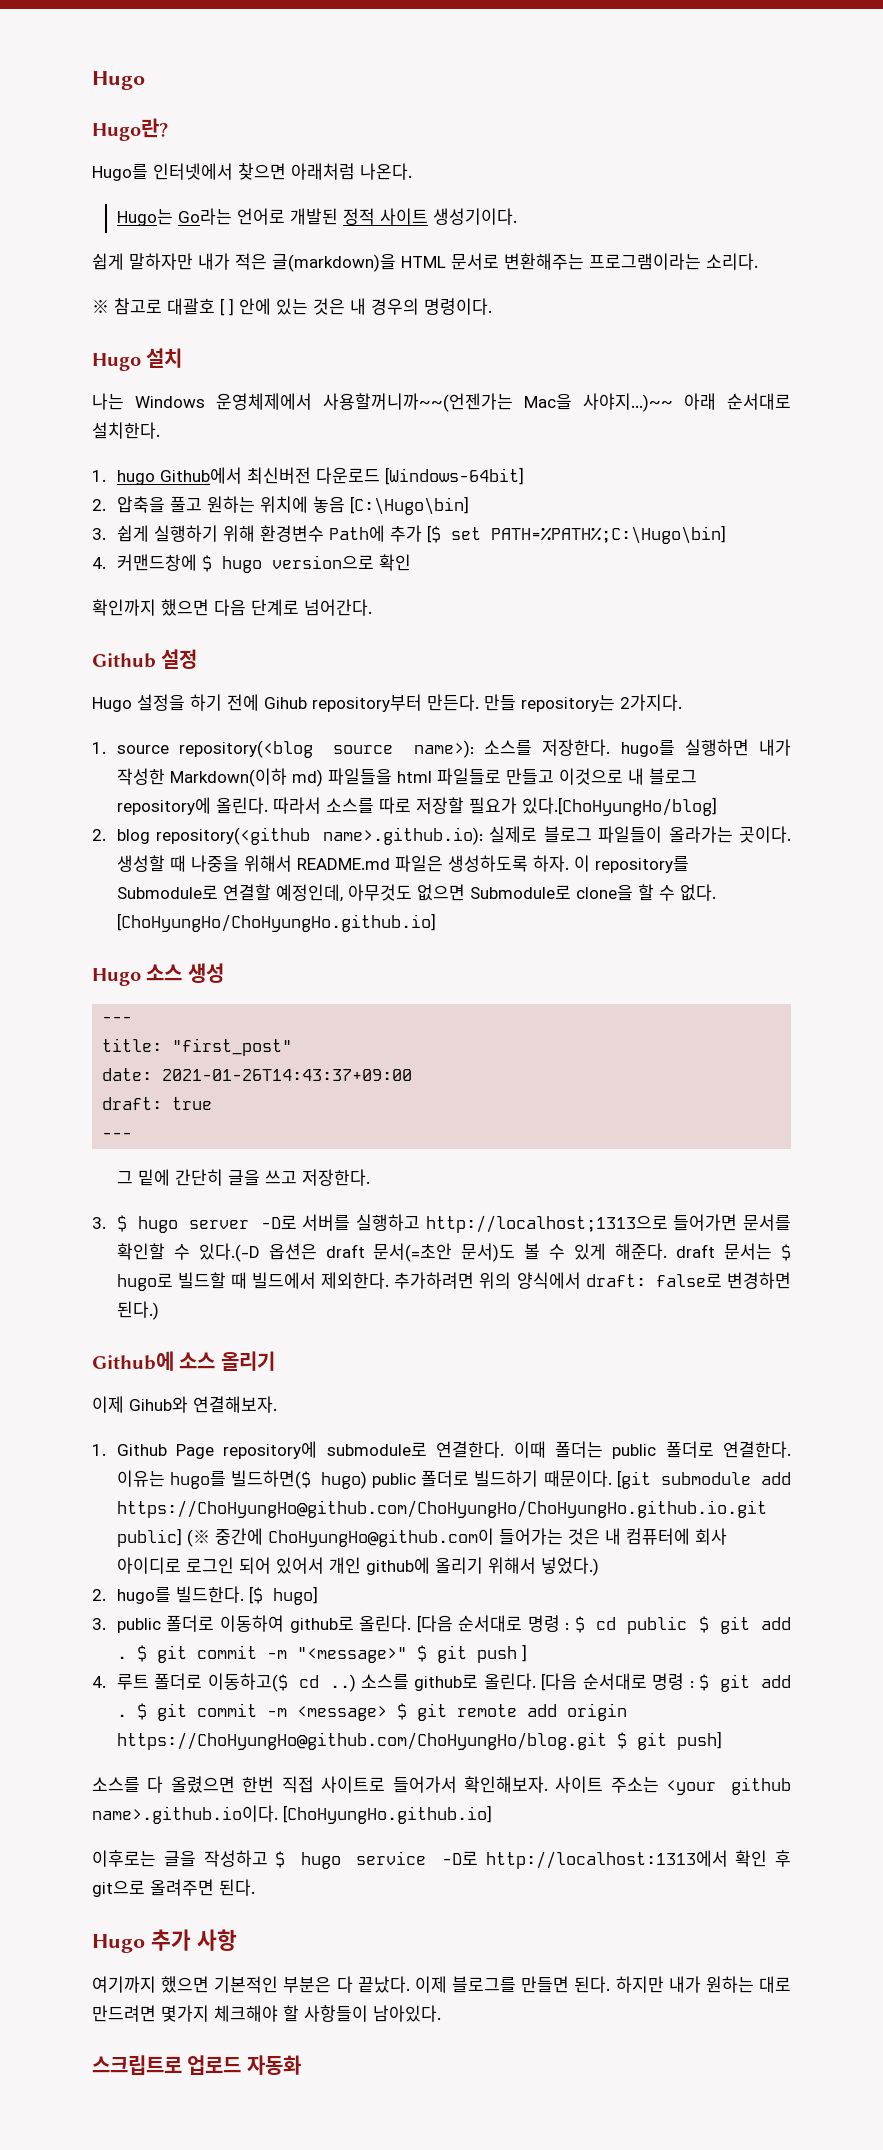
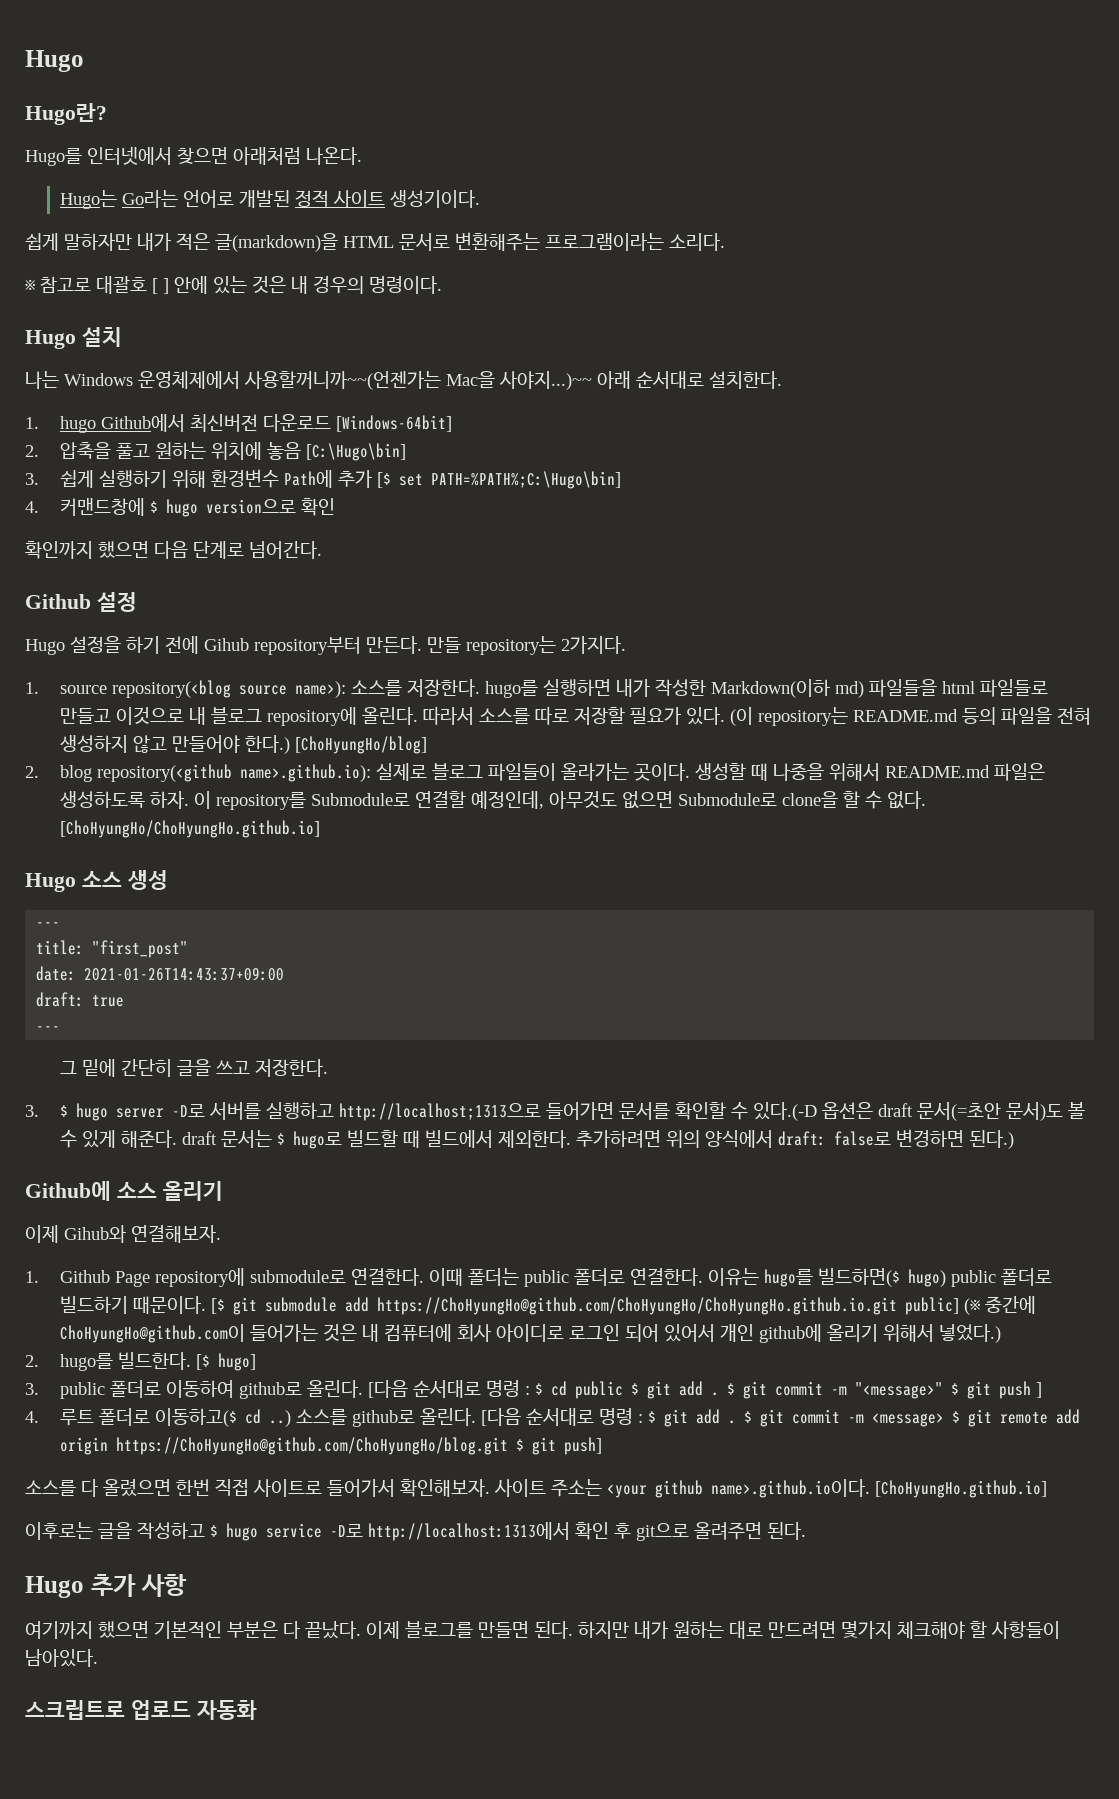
- 따라서 소스를 따로 저장할 필요가 있다.[ChoHyungHo/blog]
+ 따라서 소스를 따로 저장할 필요가 있다. (이 repository는 README.md 등의 파일을 전혀 생성하지 않고 만들어야 한다.) [ChoHyungHo/blog]
- [git submodule add https://ChoHyungHo@github.com/ChoHyungHo/ChoHyungHo.github.io.git public] (※ 중간에 ChoHyungHo@github.com이 들어가는 것은 내 컴퓨터에 회사 아이디로 로그인 되어 있어서 개인 github에 올리기 위해서 넣었다.)
+ [$ git submodule add https://ChoHyungHo@github.com/ChoHyungHo/ChoHyungHo.github.io.git public] (※ 중간에 ChoHyungHo@github.com이 들어가는 것은 내 컴퓨터에 회사 아이디로 로그인 되어 있어서 개인 github에 올리기 위해서 넣었다.)

